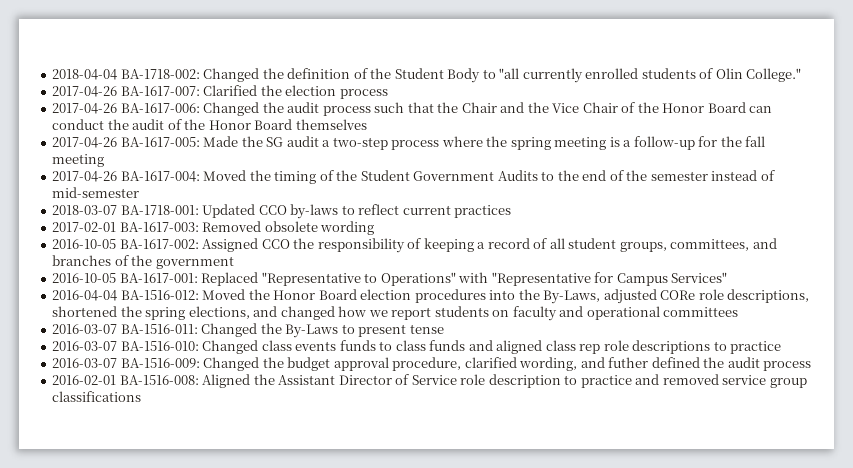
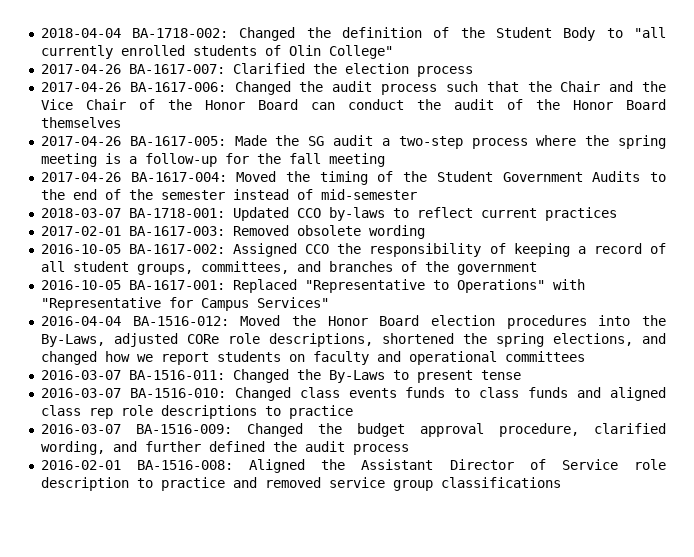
- 2018-04-04 BA-1718-002: Changed the definition of the Student Body to "all currently enrolled students of Olin College."
+ 2018-04-04 BA-1718-002: Changed the definition of the Student Body to "all currently enrolled students of Olin College"
- 2016-03-07 BA-1516-009: Changed the budget approval procedure, clarified wording, and futher defined the audit process
+ 2016-03-07 BA-1516-009: Changed the budget approval procedure, clarified wording, and further defined the audit process

